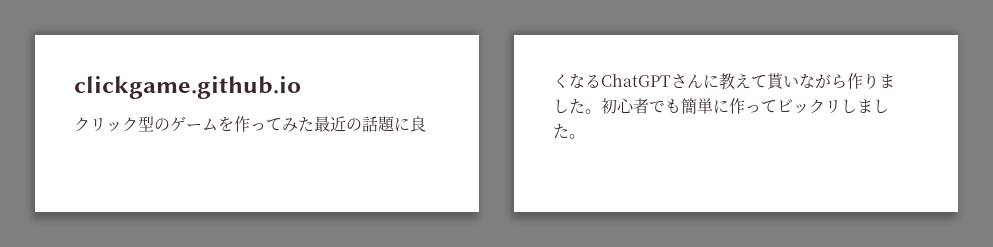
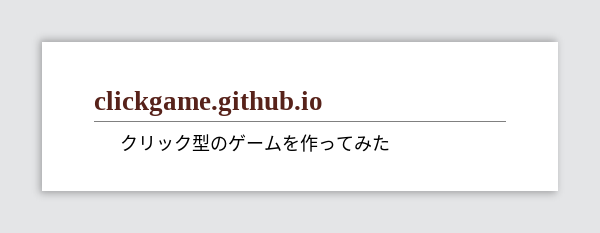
- クリック型のゲームを作ってみた最近の話題に良くなるChatGPTさんに教えて貰いながら作りました。初心者でも簡単に作ってビックリしました。
+ クリック型のゲームを作ってみた

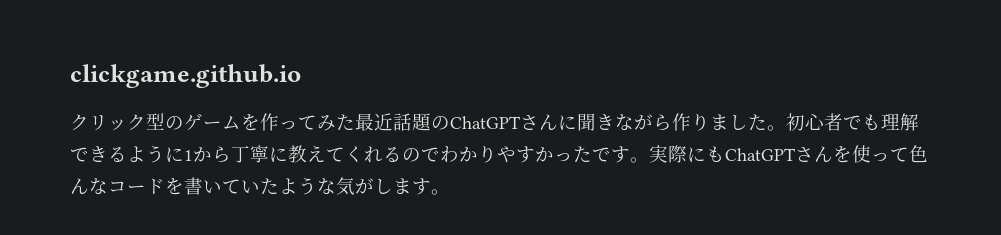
- クリック型のゲームを作ってみた
+ クリック型のゲームを作ってみた最近話題のChatGPTさんに聞きながら作りました。初心者でも理解できるように1から丁寧に教えてくれるのでわかりやすかったです。実際にもChatGPTさんを使って色んなコードを書いていたような気がします。

